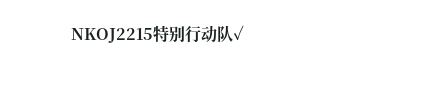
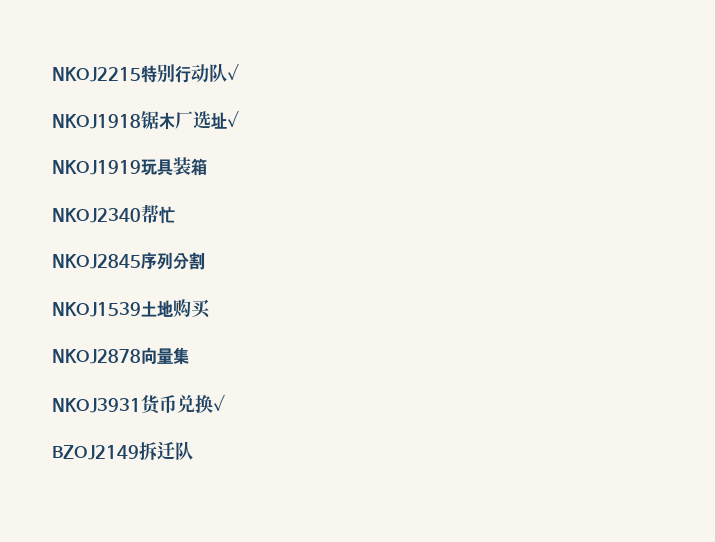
+ NKOJ1918锯木厂选址✓
+ NKOJ1919玩具装箱
+ NKOJ2340帮忙
+ NKOJ2845序列分割
+ NKOJ1539土地购买
+ NKOJ2878向量集
+ NKOJ3931货币兑换✓
+ BZOJ2149拆迁队

